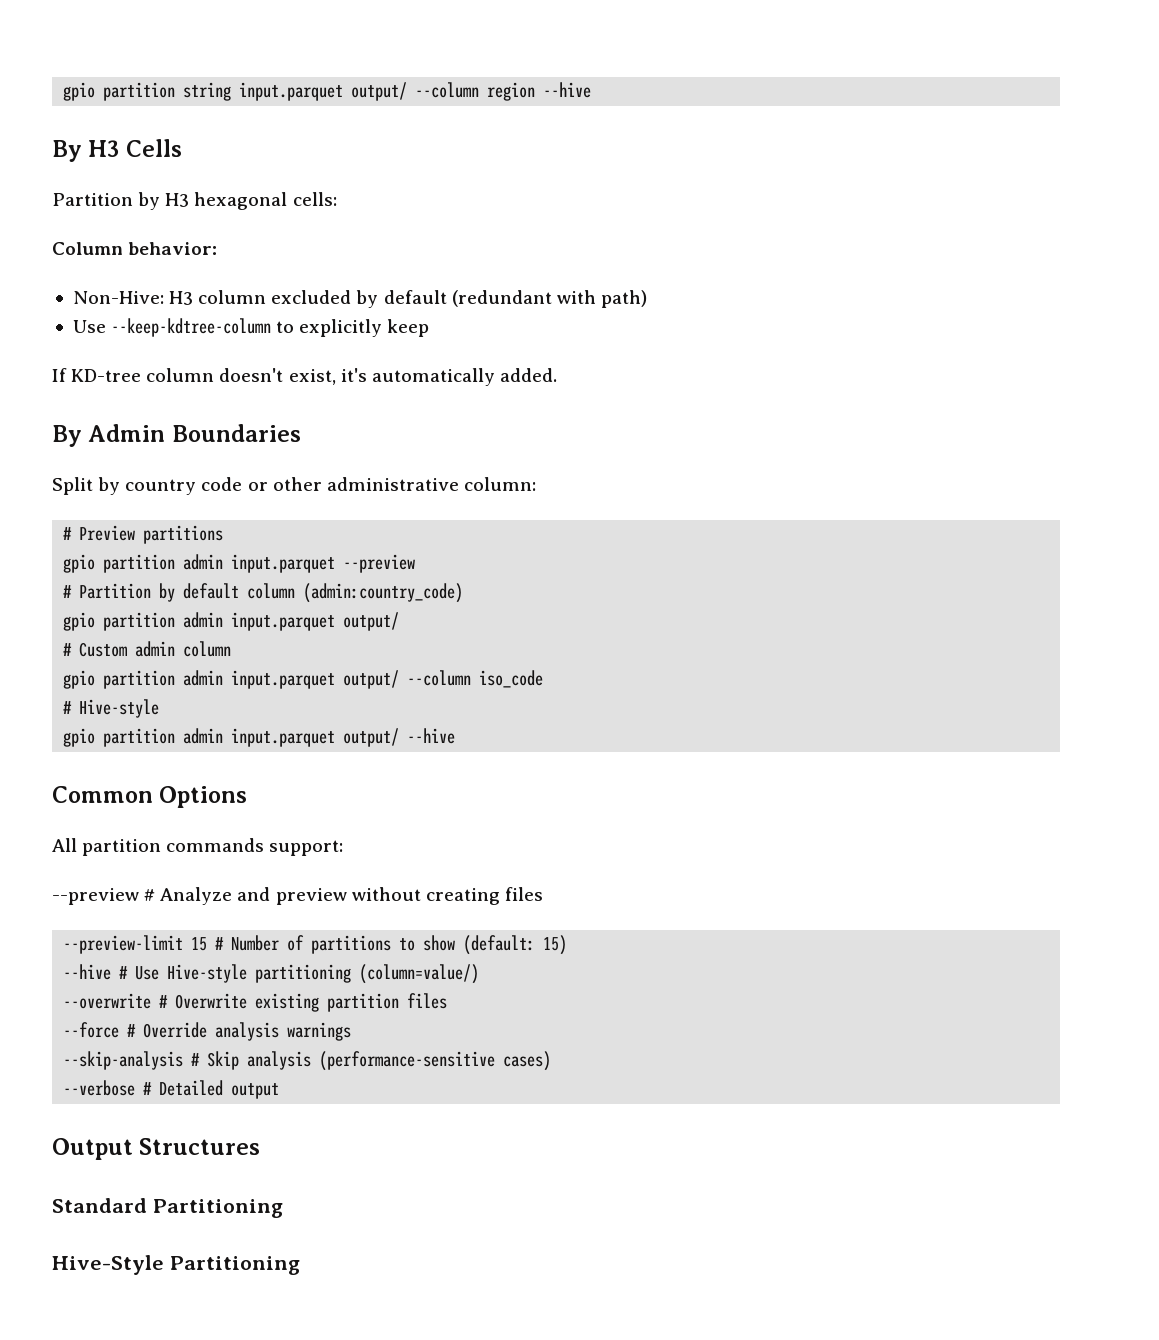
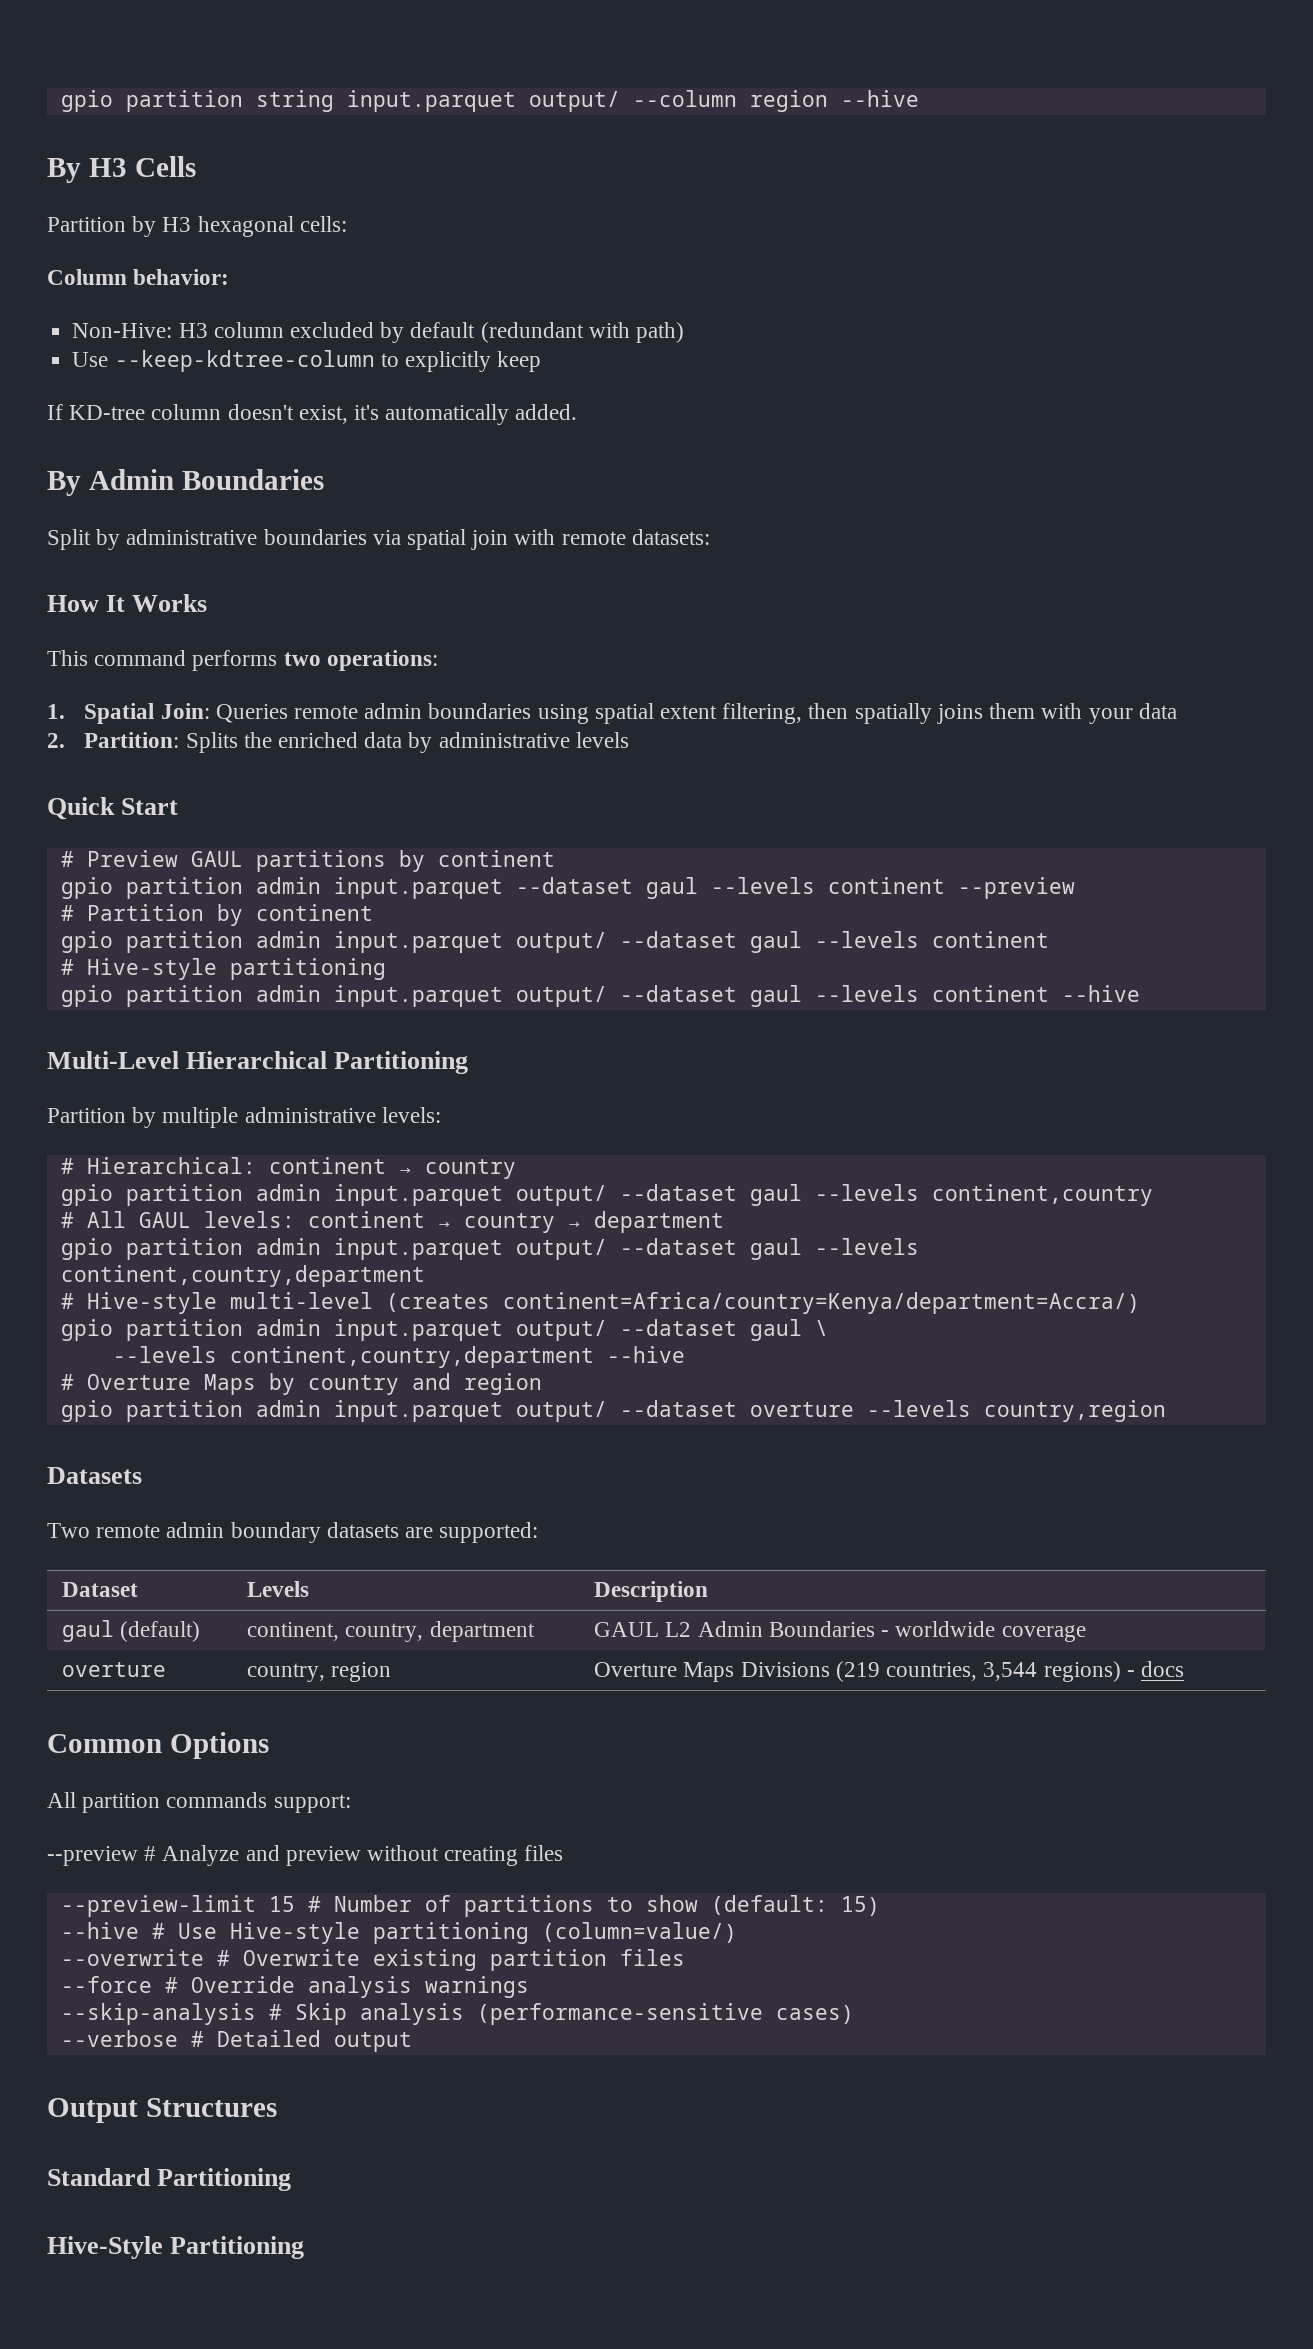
- Split by country code or other administrative column:
+ Split by administrative boundaries via spatial join with remote datasets:
+ How It Works
+ This command performs two operations:
+ 1. Spatial Join: Queries remote admin boundaries using spatial extent filtering, then spatially joins them with your data
+ 2. Partition: Splits the enriched data by administrative levels
+ Quick Start
- # Preview partitions
- gpio partition admin input.parquet --preview
+ # Preview GAUL partitions by continent
+ gpio partition admin input.parquet --dataset gaul --levels continent --preview
- # Partition by default column (admin:country_code)
- gpio partition admin input.parquet output/
- # Custom admin column
- gpio partition admin input.parquet output/ --column iso_code
- # Hive-style
- gpio partition admin input.parquet output/ --hive
+ # Partition by continent
+ gpio partition admin input.parquet output/ --dataset gaul --levels continent
+ # Hive-style partitioning
+ gpio partition admin input.parquet output/ --dataset gaul --levels continent --hive
+ Multi-Level Hierarchical Partitioning
+ Partition by multiple administrative levels:
+ # Hierarchical: continent → country
+ gpio partition admin input.parquet output/ --dataset gaul --levels continent,country
+ # All GAUL levels: continent → country → department
+ gpio partition admin input.parquet output/ --dataset gaul --levels continent,country,department
+ # Hive-style multi-level (creates continent=Africa/country=Kenya/department=Accra/)
+ gpio partition admin input.parquet output/ --dataset gaul \
+ --levels continent,country,department --hive
+ # Overture Maps by country and region
+ gpio partition admin input.parquet output/ --dataset overture --levels country,region
+ Datasets
+ Two remote admin boundary datasets are supported:
+ Dataset | Levels | Description
+ gaul (default) | continent, country, department | GAUL L2 Admin Boundaries - worldwide coverage
+ overture | country, region | Overture Maps Divisions (219 countries, 3,544 regions) - docs

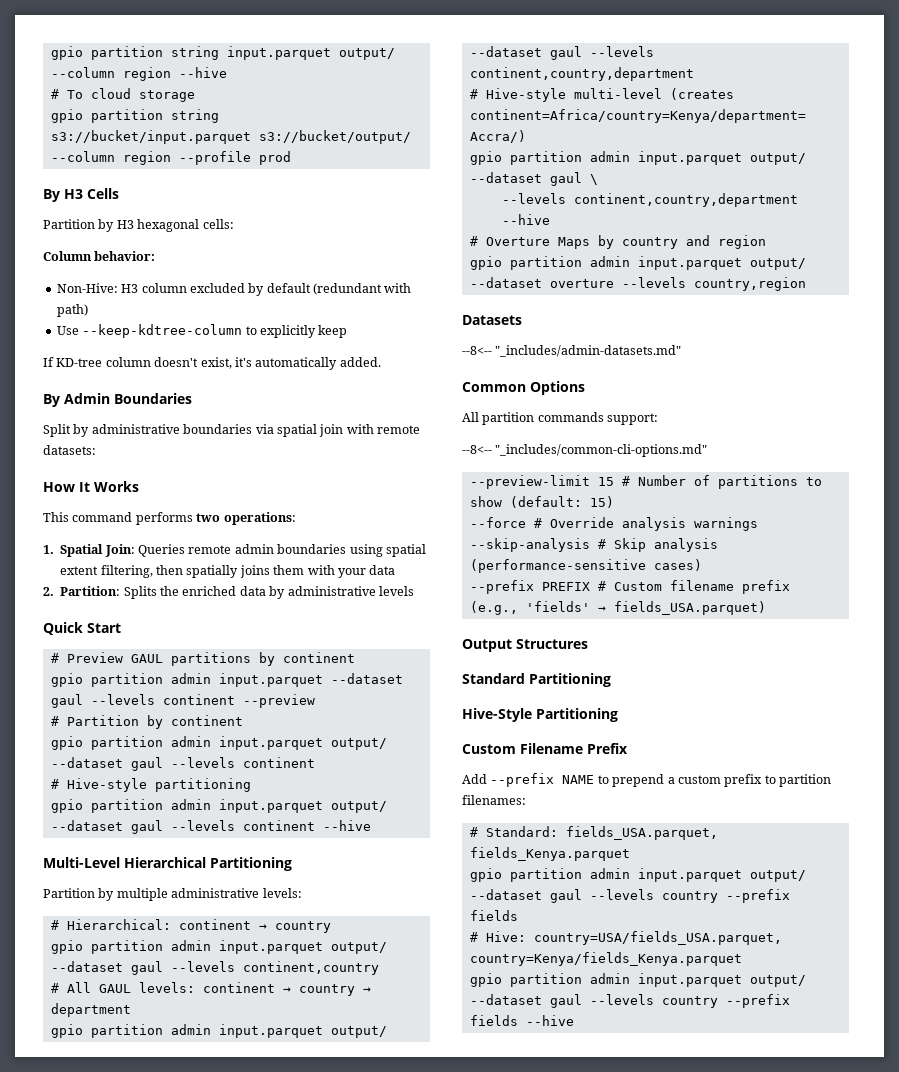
+ # To cloud storage
+ gpio partition string s3://bucket/input.parquet s3://bucket/output/ --column region --profile prod
- Two remote admin boundary datasets are supported:
- Dataset | Levels | Description
- gaul (default) | continent, country, department | GAUL L2 Admin Boundaries - worldwide coverage
- overture | country, region | Overture Maps Divisions (219 countries, 3,544 regions) - docs
+ --8<-- "_includes/admin-datasets.md"
- --preview # Analyze and preview without creating files
+ --8<-- "_includes/common-cli-options.md"
- --hive # Use Hive-style partitioning (column=value/)
- --overwrite # Overwrite existing partition files
- --verbose # Detailed output
+ --prefix PREFIX # Custom filename prefix (e.g., 'fields' → fields_USA.parquet)
+ Custom Filename Prefix
+ Add --prefix NAME to prepend a custom prefix to partition filenames:
+ # Standard: fields_USA.parquet, fields_Kenya.parquet
+ gpio partition admin input.parquet output/ --dataset gaul --levels country --prefix fields
+ # Hive: country=USA/fields_USA.parquet, country=Kenya/fields_Kenya.parquet
+ gpio partition admin input.parquet output/ --dataset gaul --levels country --prefix fields --hive

